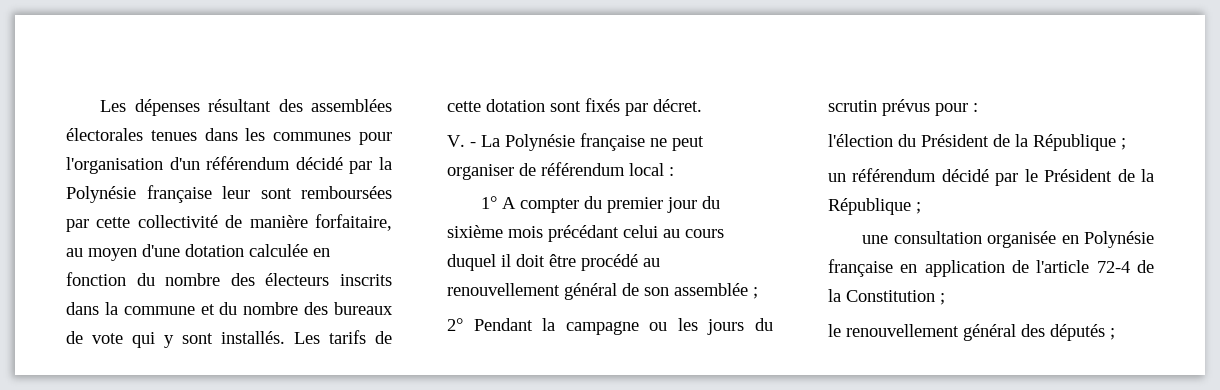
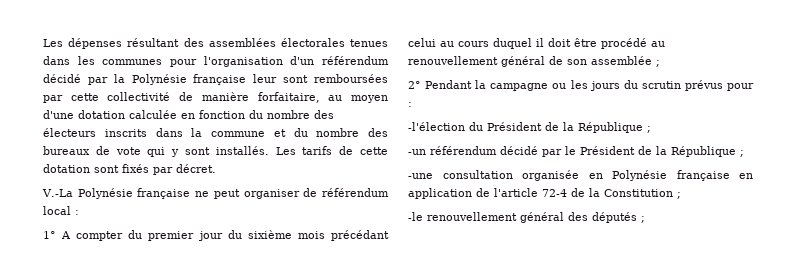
- V. - La Polynésie française ne peut organiser de référendum local :
+ V.-La Polynésie française ne peut organiser de référendum local :
- l'élection du Président de la République ;
+ -l'élection du Président de la République ;
- un référendum décidé par le Président de la République ;
+ -un référendum décidé par le Président de la République ;
- une consultation organisée en Polynésie française en application de l'article 72-4 de la Constitution ;
+ -une consultation organisée en Polynésie française en application de l'article 72-4 de la Constitution ;
- le renouvellement général des députés ;
+ -le renouvellement général des députés ;

